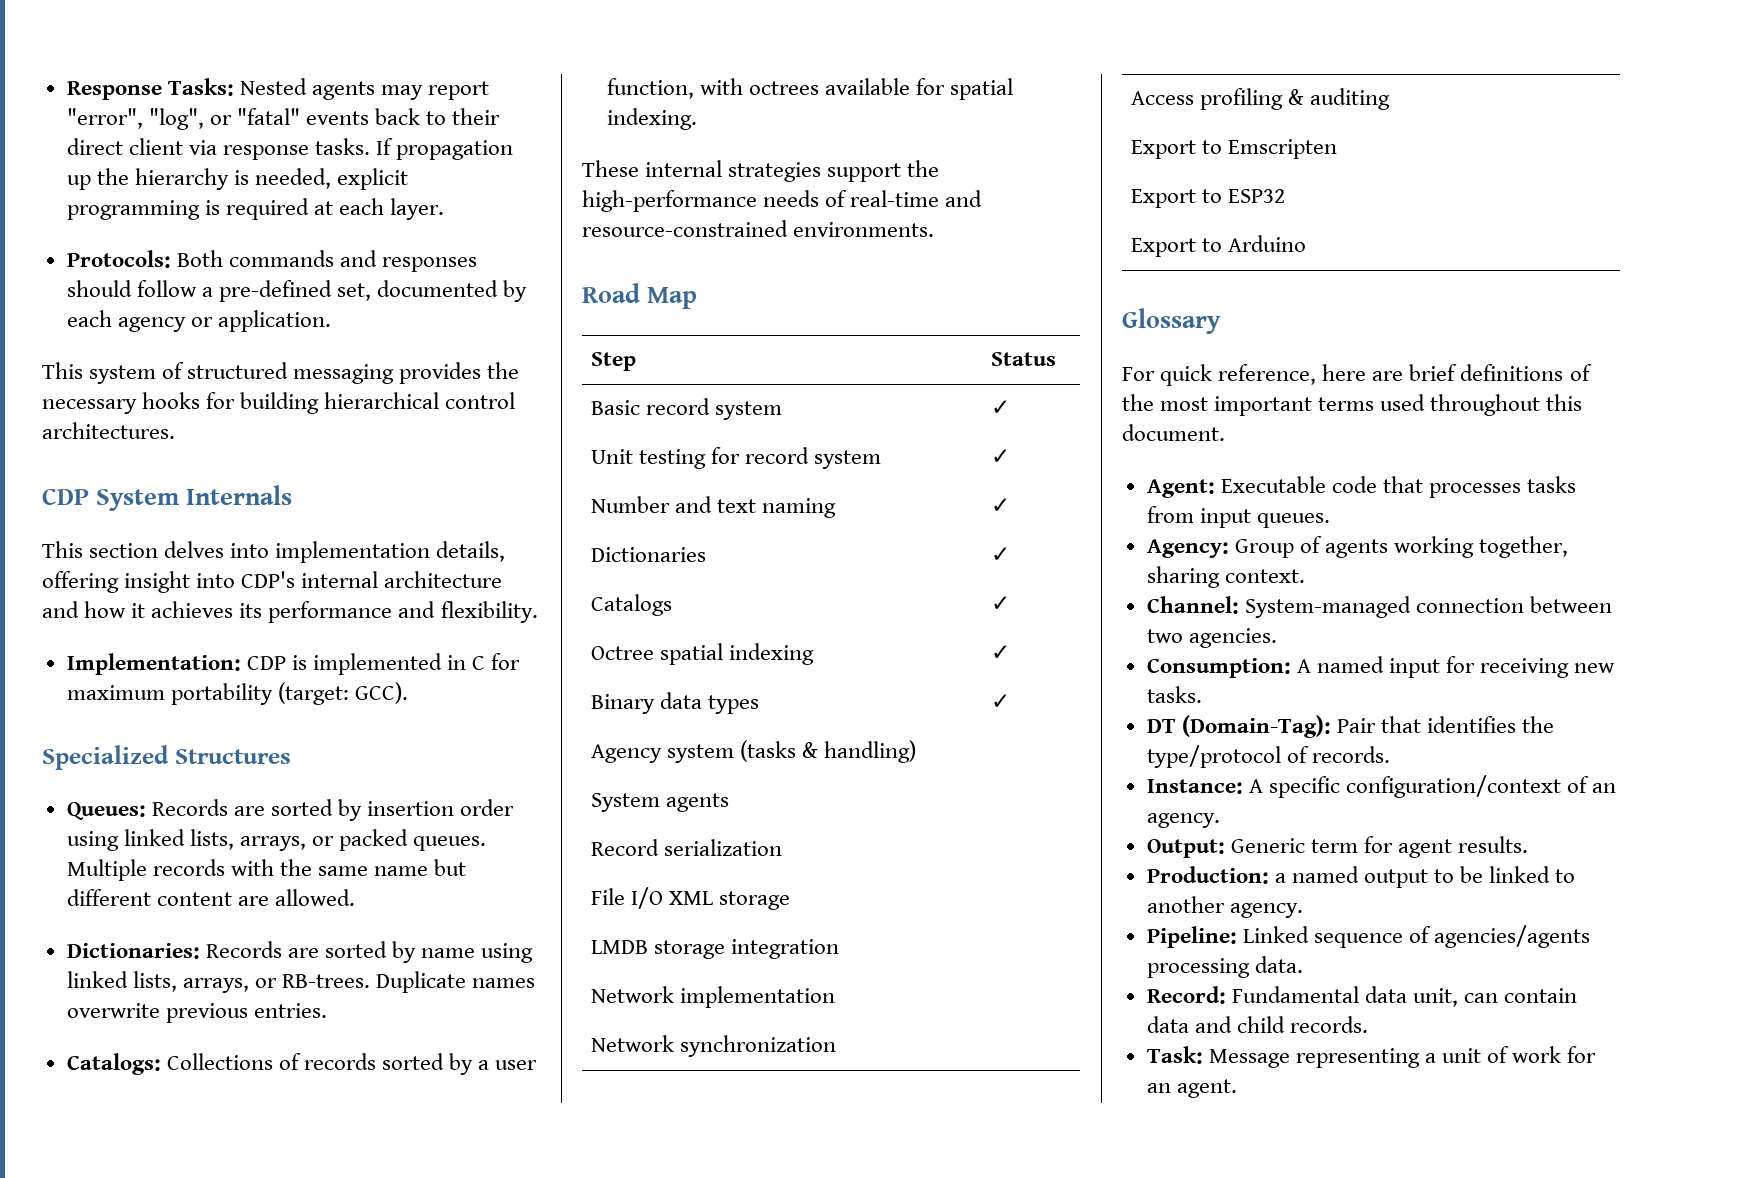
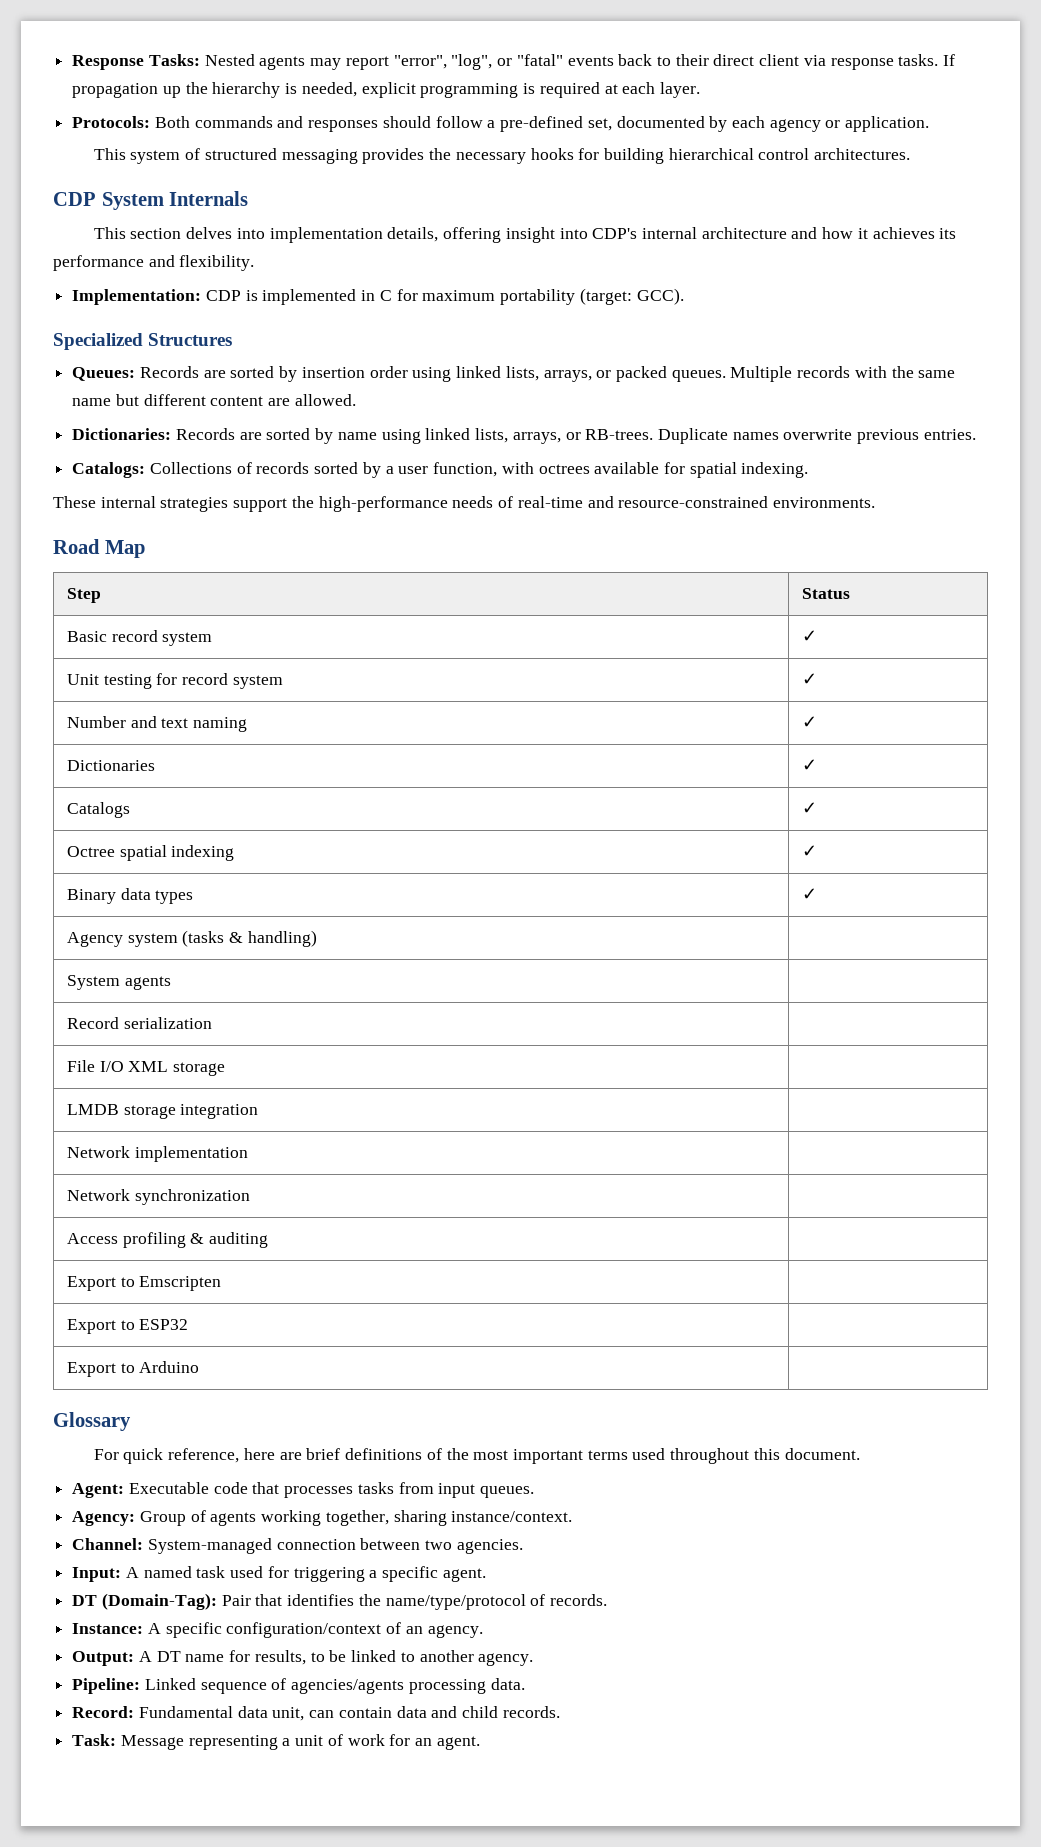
- Agency: Group of agents working together, sharing context.
+ Agency: Group of agents working together, sharing instance/context.
- Consumption: A named input for receiving new tasks.
+ Input: A named task used for triggering a specific agent.
- DT (Domain-Tag): Pair that identifies the type/protocol of records.
+ DT (Domain-Tag): Pair that identifies the name/type/protocol of records.
- Output: Generic term for agent results.
- Production: a named output to be linked to another agency.
+ Output: A DT name for results, to be linked to another agency.

